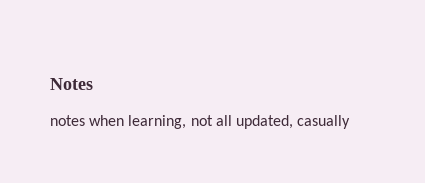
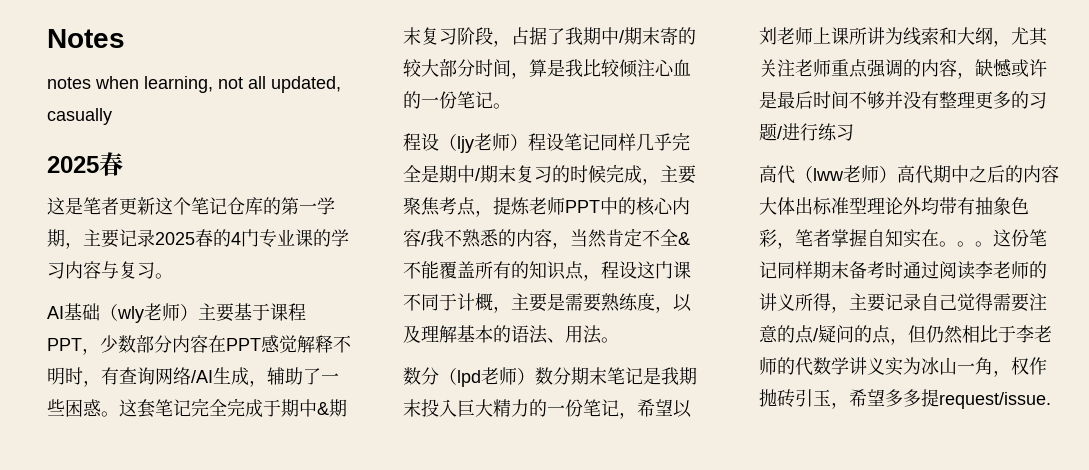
  notes when learning, not all updated, casually
+ 2025春
+ 这是笔者更新这个笔记仓库的第一学期，主要记录2025春的4门专业课的学习内容与复习。
+ AI基础（wly老师）主要基于课程PPT，少数部分内容在PPT感觉解释不明时，有查询网络/AI生成，辅助了一些困惑。这套笔记完全完成于期中&期末复习阶段，占据了我期中/期末寄的较大部分时间，算是我比较倾注心血的一份笔记。
+ 程设（ljy老师）程设笔记同样几乎完全是期中/期末复习的时候完成，主要聚焦考点，提炼老师PPT中的核心内容/我不熟悉的内容，当然肯定不全&不能覆盖所有的知识点，程设这门课不同于计概，主要是需要熟练度，以及理解基本的语法、用法。
+ 数分（lpd老师）数分期末笔记是我期末投入巨大精力的一份笔记，希望以刘老师上课所讲为线索和大纲，尤其关注老师重点强调的内容，缺憾或许是最后时间不够并没有整理更多的习题/进行练习
+ 高代（lww老师）高代期中之后的内容大体出标准型理论外均带有抽象色彩，笔者掌握自知实在。。。这份笔记同样期末备考时通过阅读李老师的讲义所得，主要记录自己觉得需要注意的点/疑问的点，但仍然相比于李老师的代数学讲义实为冰山一角，权作抛砖引玉，希望多多提request/issue.

